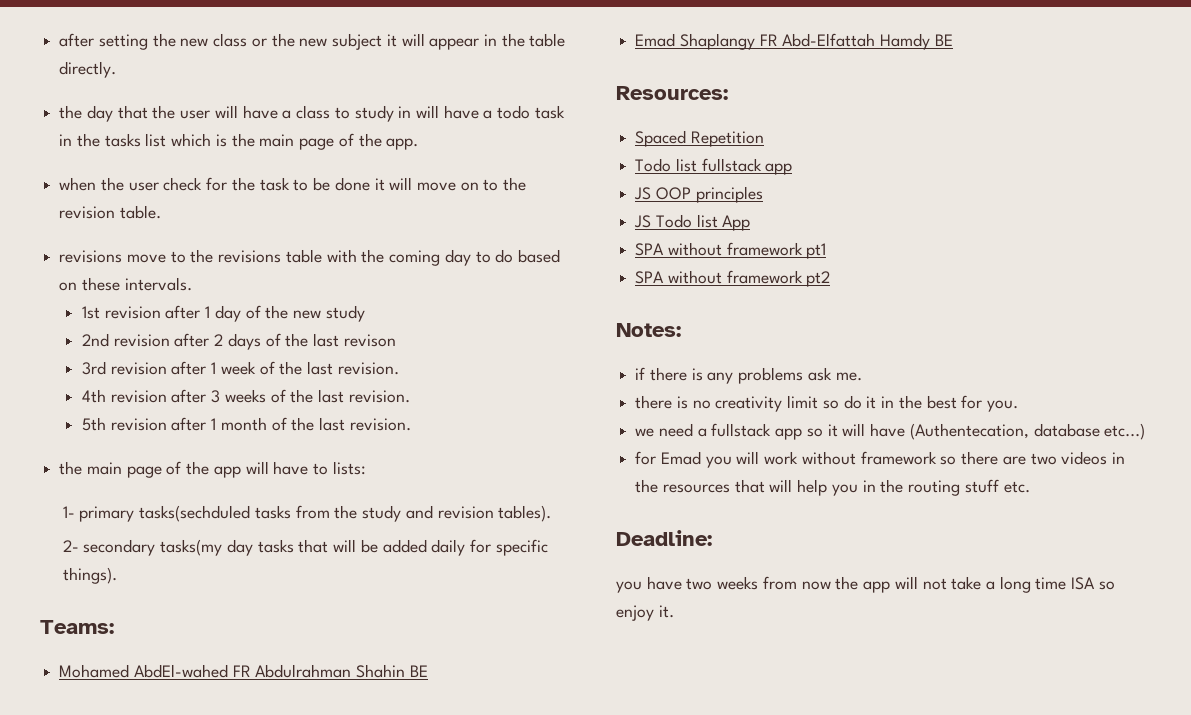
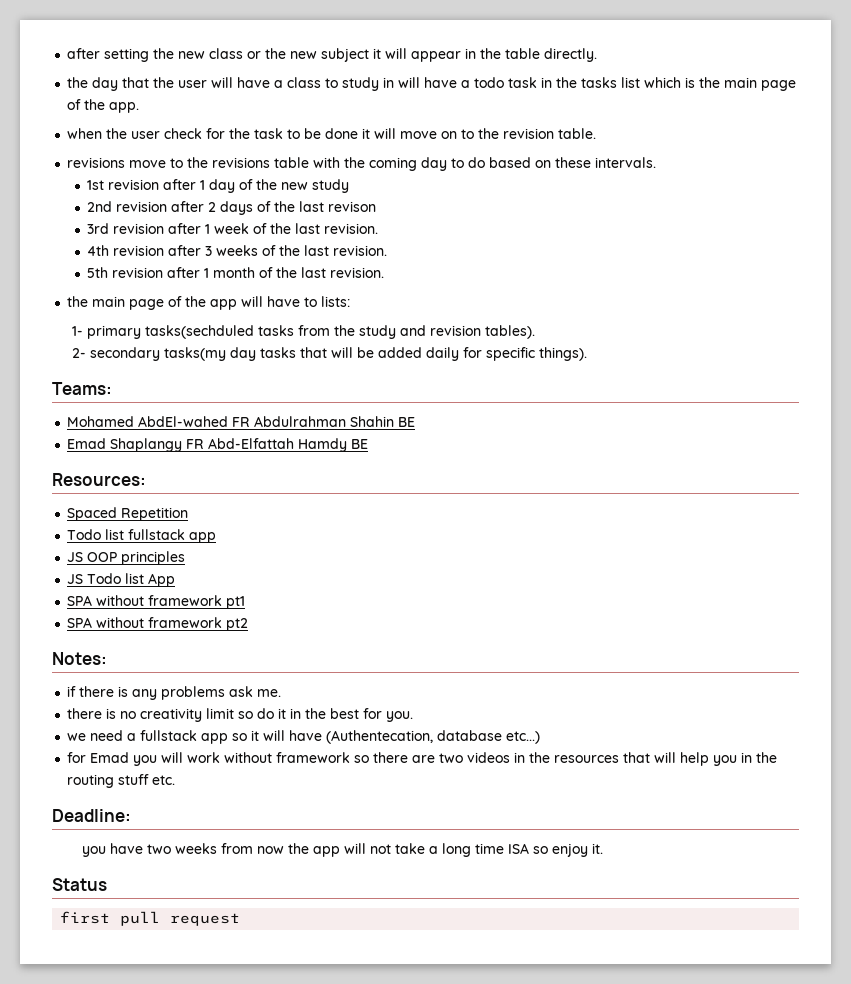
+ Status
+ first pull request

